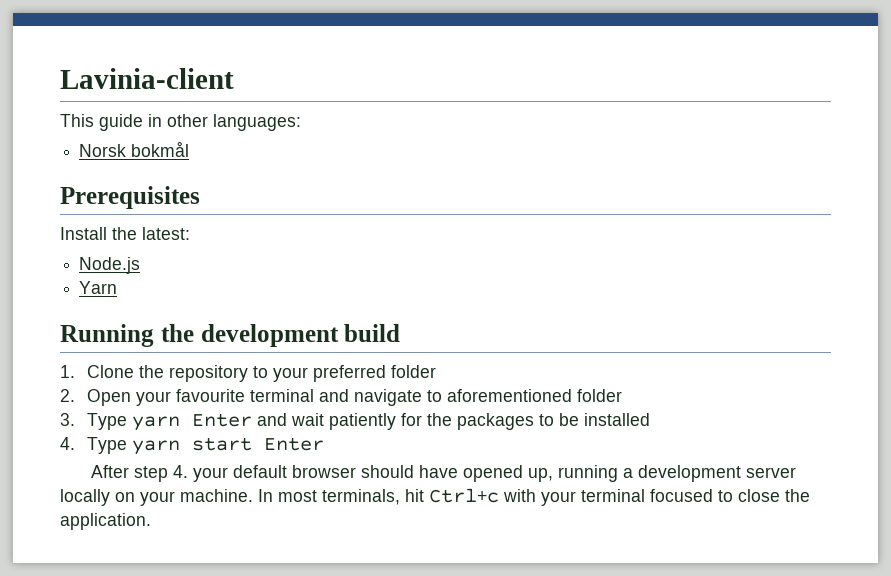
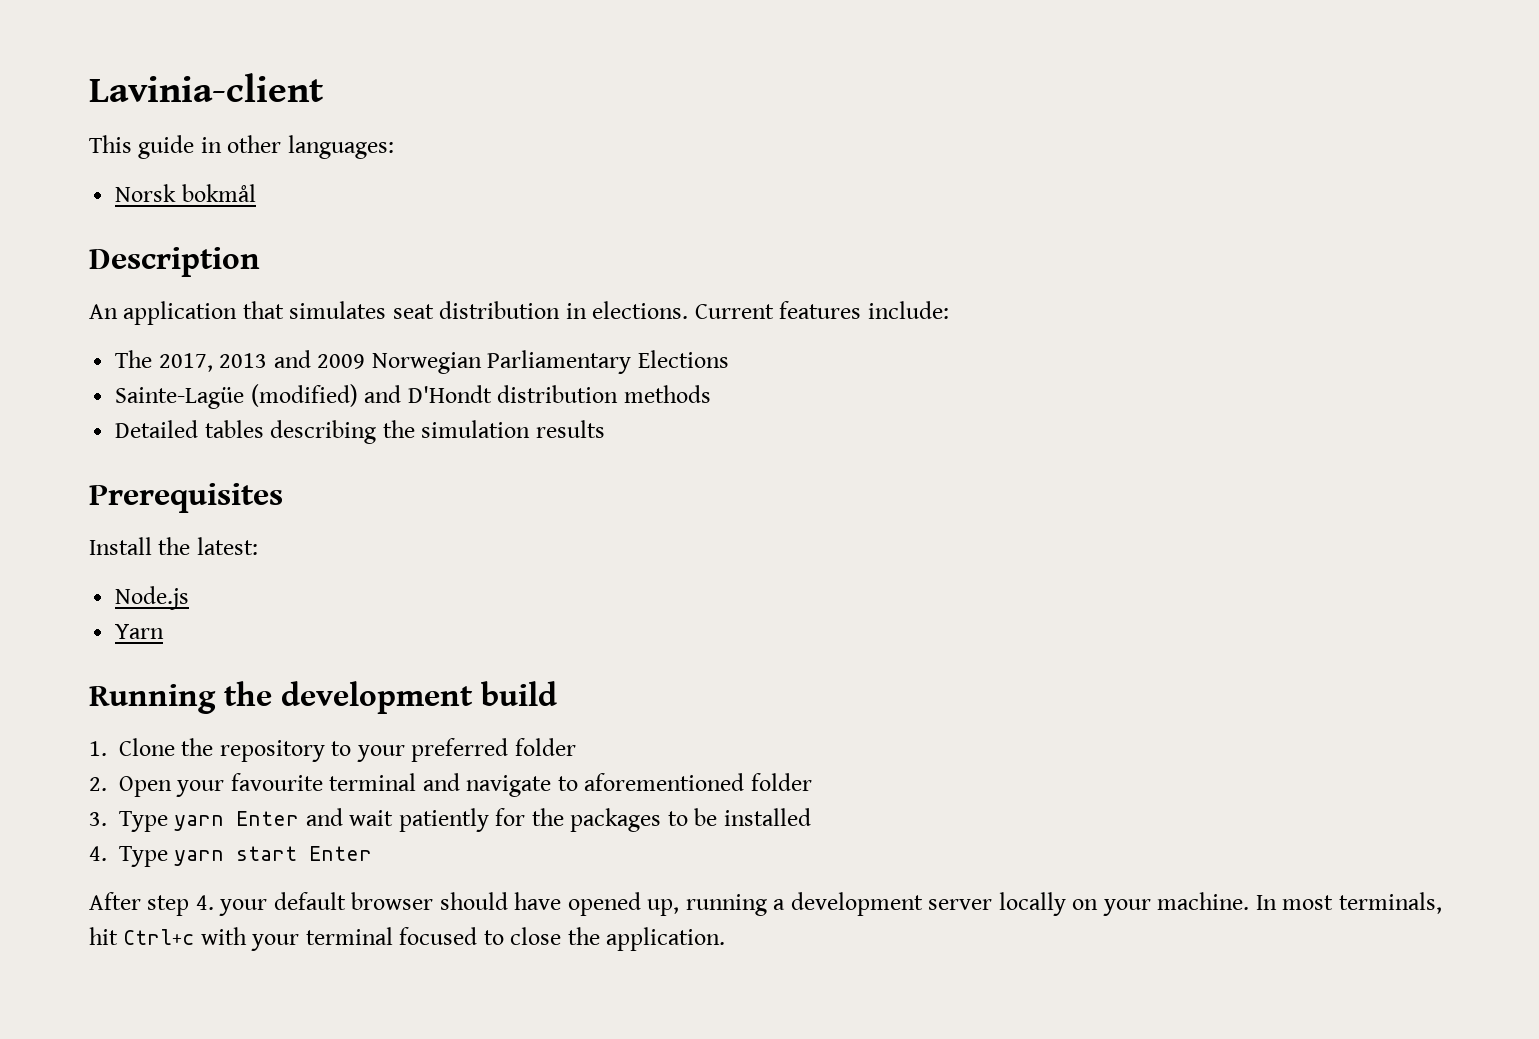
+ Description
+ An application that simulates seat distribution in elections. Current features include:
+ The 2017, 2013 and 2009 Norwegian Parliamentary Elections
+ Sainte-Lagüe (modified) and D'Hondt distribution methods
+ Detailed tables describing the simulation results

